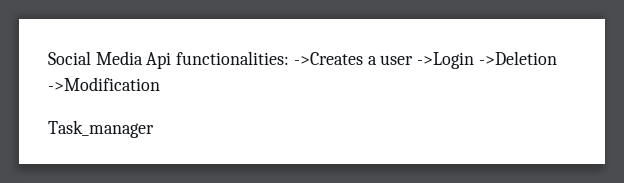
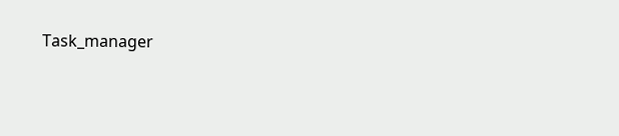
- Social Media Api functionalities: ->Creates a user ->Login ->Deletion ->Modification

